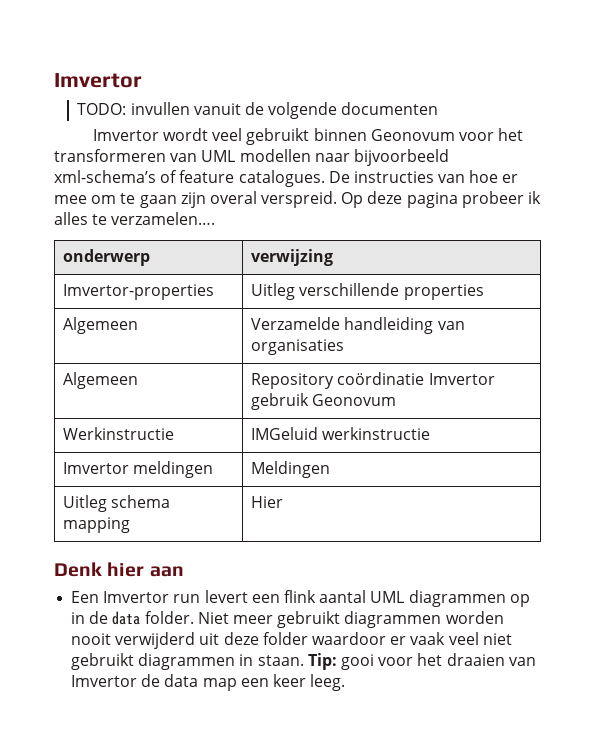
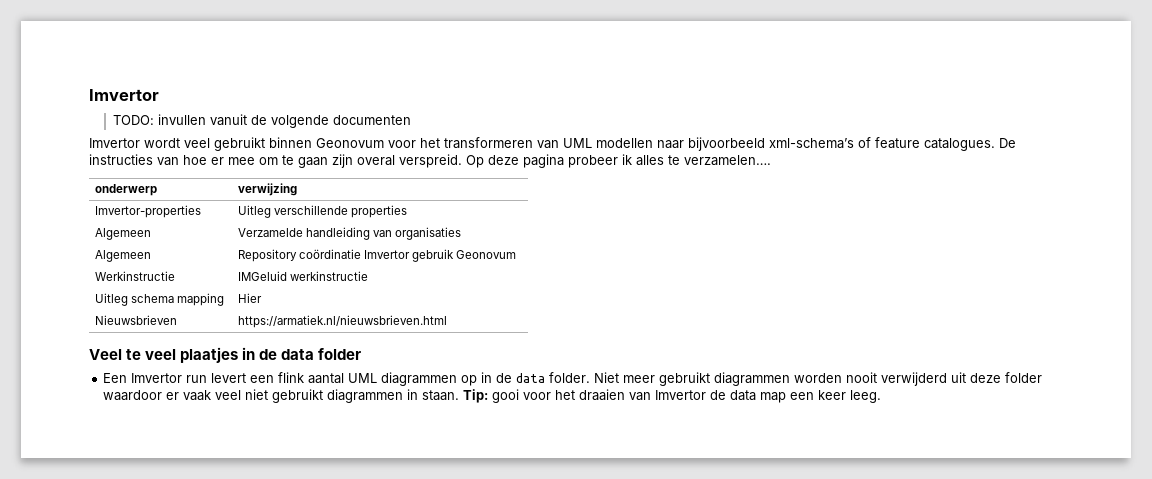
- Imvertor meldingen | Meldingen
- Denk hier aan
+ Nieuwsbrieven | https://armatiek.nl/nieuwsbrieven.html
+ Veel te veel plaatjes in de data folder

